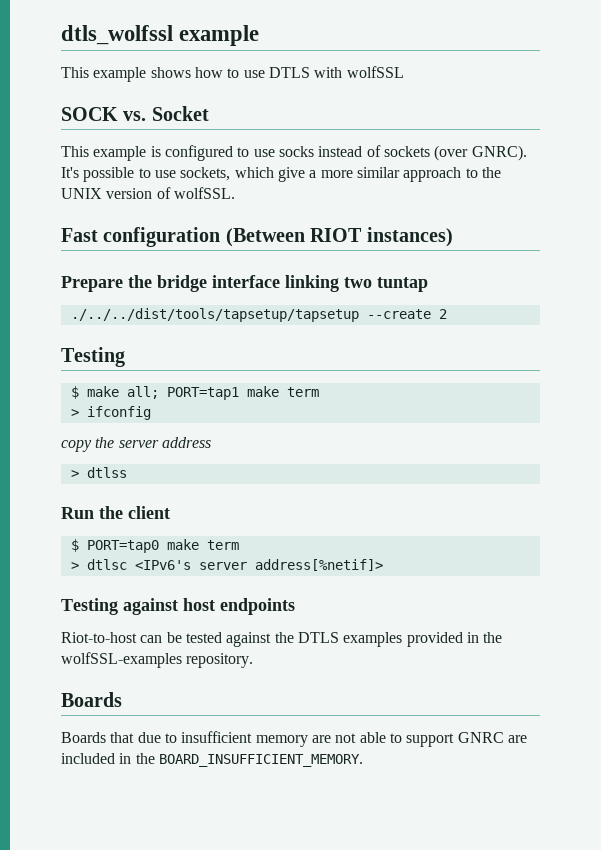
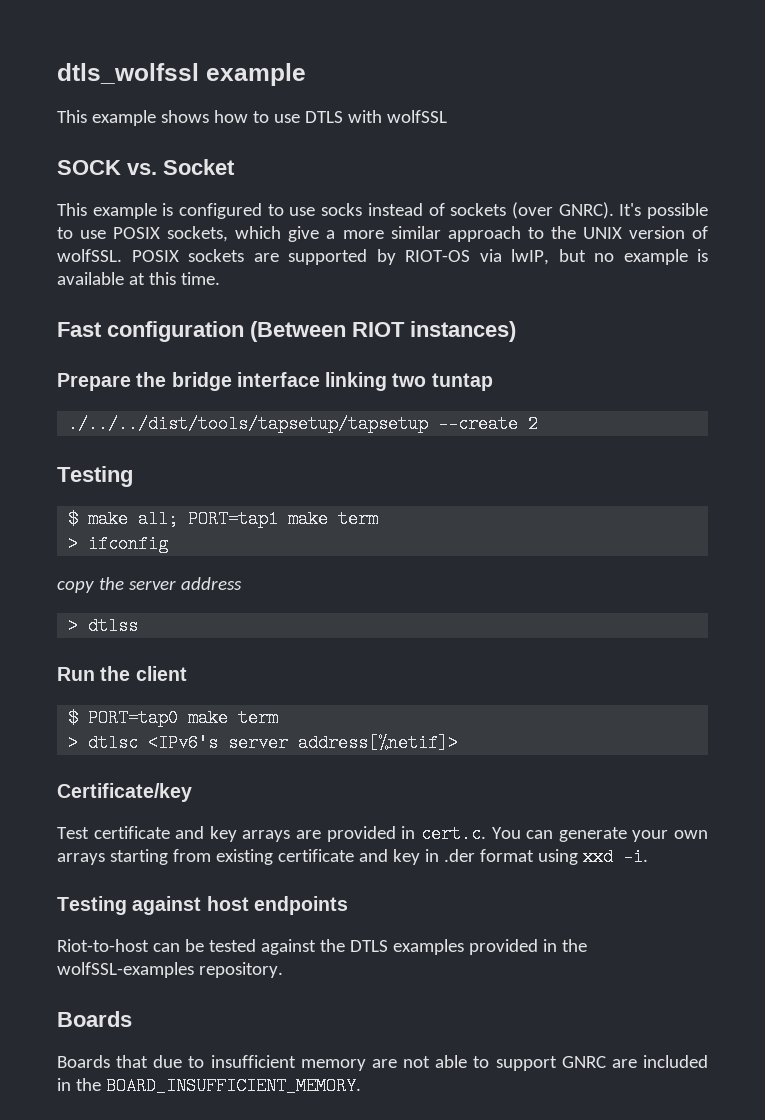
- It's possible to use sockets, which give a more similar approach to the UNIX version of wolfSSL.
+ It's possible to use POSIX sockets, which give a more similar approach to the UNIX version of wolfSSL. POSIX sockets are supported by RIOT-OS via lwIP, but no example is available at this time.
+ Certificate/key
+ Test certificate and key arrays are provided in cert.c. You can generate your own arrays starting from existing certificate and key in .der format using xxd -i.

